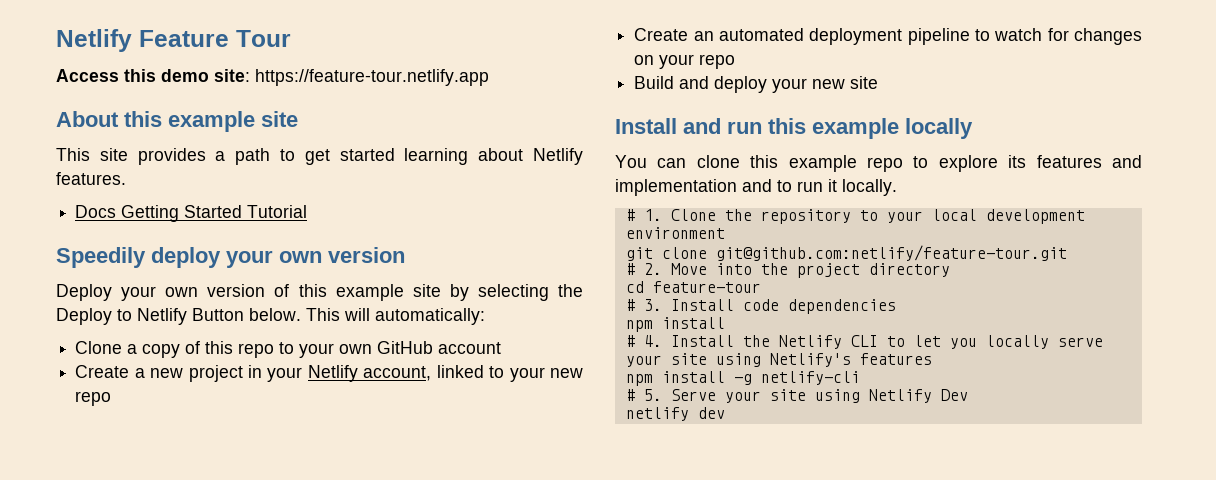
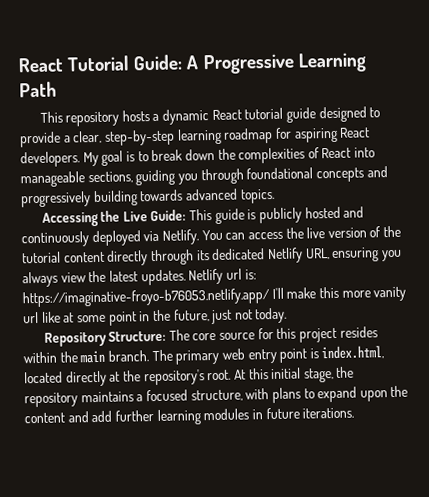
- Netlify Feature Tour
- Access this demo site: https://feature-tour.netlify.app
- About this example site
- This site provides a path to get started learning about Netlify features.
- Docs Getting Started Tutorial
- Speedily deploy your own version
- Deploy your own version of this example site by selecting the Deploy to Netlify Button below. This will automatically:
- Clone a copy of this repo to your own GitHub account
- Create a new project in your Netlify account, linked to your new repo
- Create an automated deployment pipeline to watch for changes on your repo
- Build and deploy your new site
- Install and run this example locally
- You can clone this example repo to explore its features and implementation and to run it locally.
- # 1. Clone the repository to your local development environment
- git clone git@github.com:netlify/feature-tour.git
- # 2. Move into the project directory
- cd feature-tour
- # 3. Install code dependencies
- npm install
- # 4. Install the Netlify CLI to let you locally serve your site using Netlify's features
- npm install -g netlify-cli
- # 5. Serve your site using Netlify Dev
- netlify dev
+ React Tutorial Guide: A Progressive Learning Path
+ This repository hosts a dynamic React tutorial guide designed to provide a clear, step-by-step learning roadmap for aspiring React developers. My goal is to break down the complexities of React into manageable sections, guiding you through foundational concepts and progressively building towards advanced topics.
+ Accessing the Live Guide: This guide is publicly hosted and continuously deployed via Netlify. You can access the live version of the tutorial content directly through its dedicated Netlify URL, ensuring you always view the latest updates. Netlify url is: https://imaginative-froyo-b76053.netlify.app/ I'll make this more vanity url like at some point in the future, just not today.
+ Repository Structure: The core source for this project resides within the main branch. The primary web entry point is index.html, located directly at the repository's root. At this initial stage, the repository maintains a focused structure, with plans to expand upon the content and add further learning modules in future iterations.

